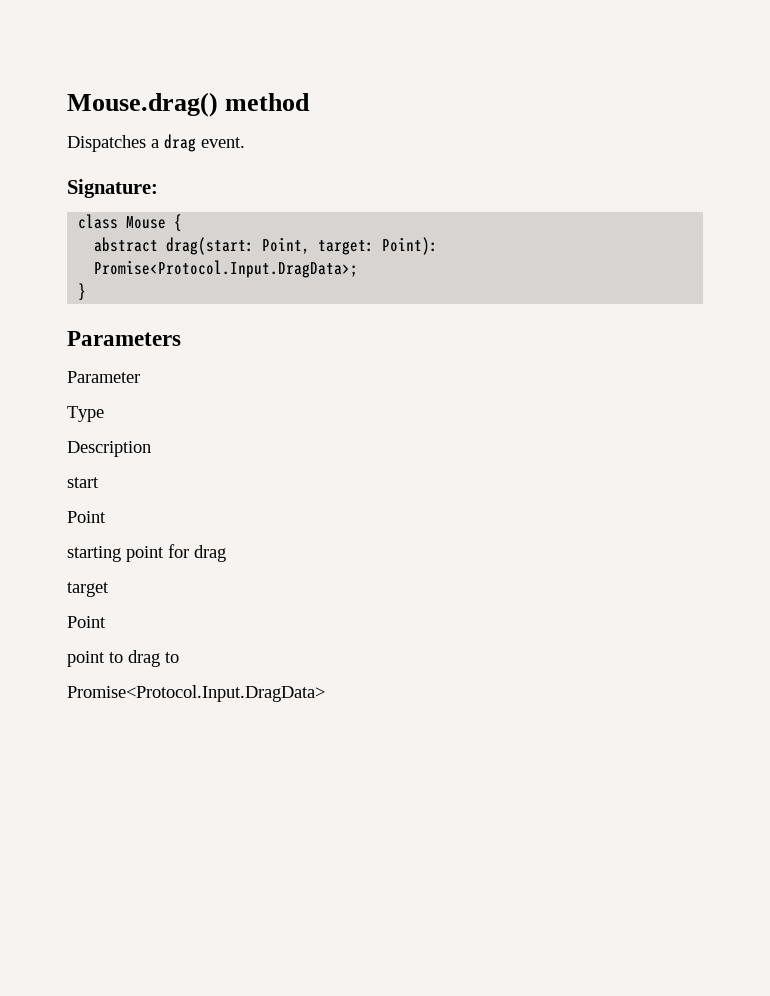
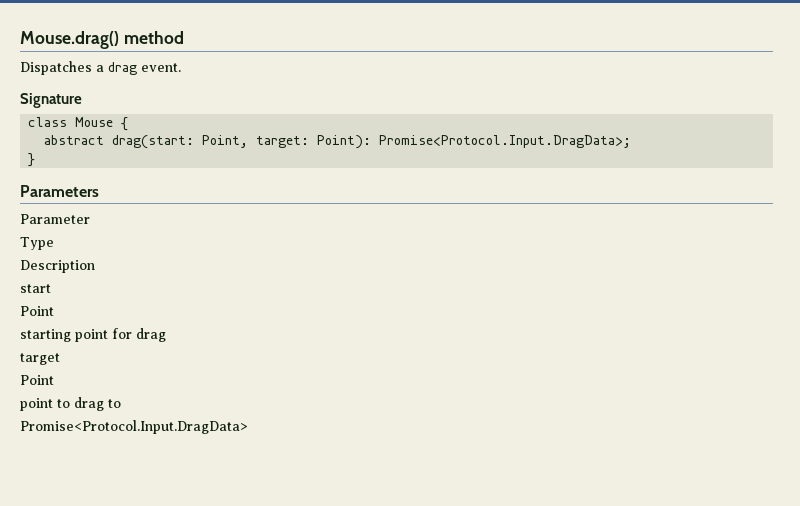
- Signature:
+ Signature

